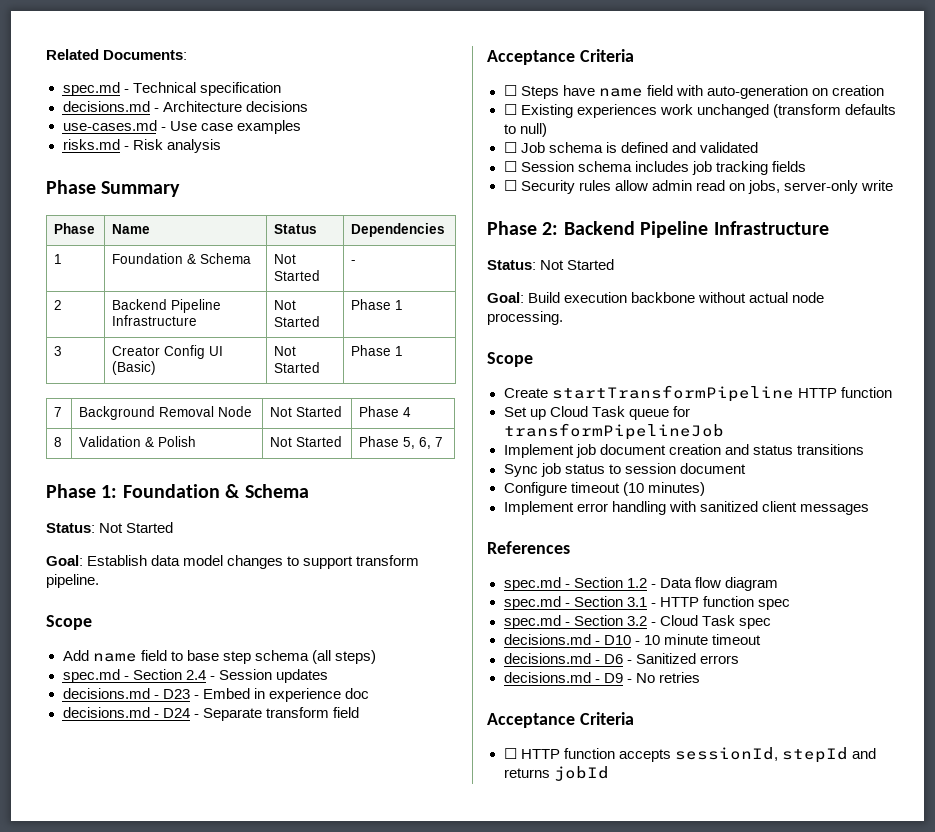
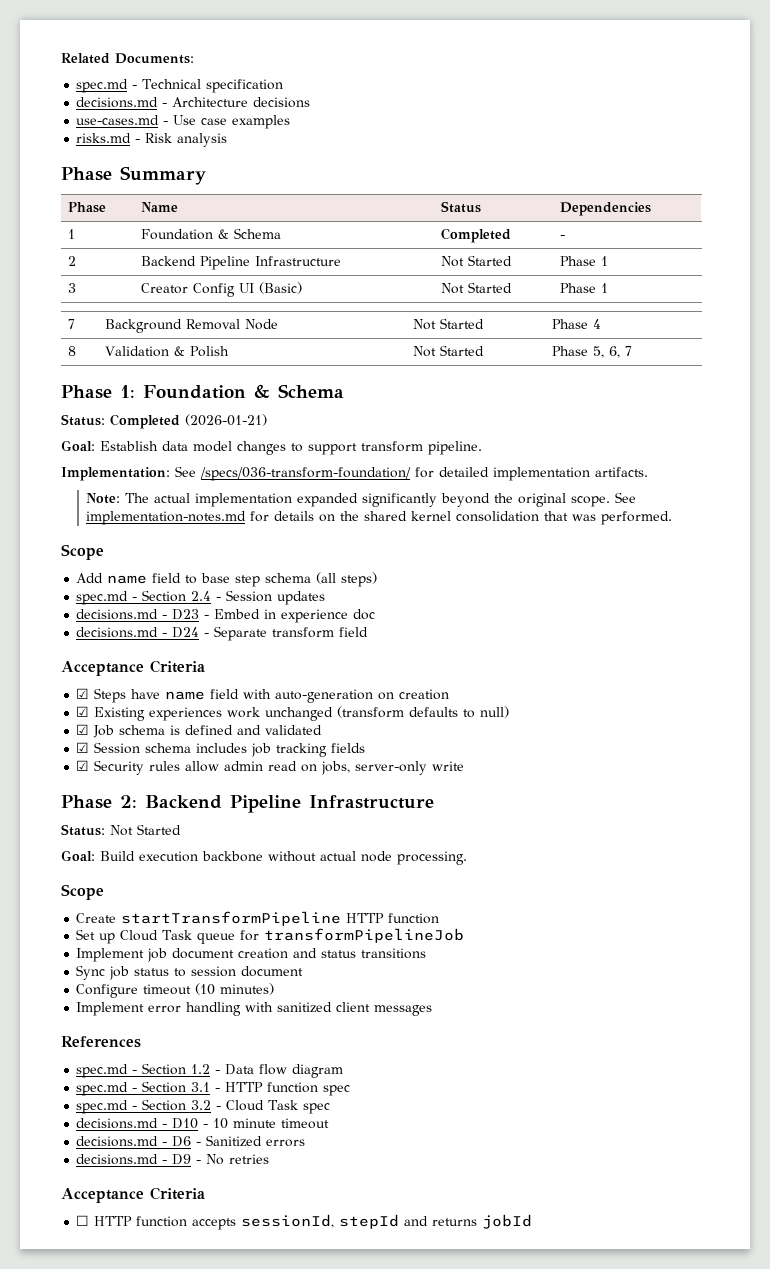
- 1 | Foundation & Schema | Not Started | -
+ 1 | Foundation & Schema | Completed | -
  Phase 1: Foundation & Schema
- Status: Not Started
+ Status: Completed (2026-01-21)
+ Implementation: See /specs/036-transform-foundation/ for detailed implementation artifacts.
+ Note: The actual implementation expanded significantly beyond the original scope. See implementation-notes.md for details on the shared kernel consolidation that was performed.
- ☐ Steps have name field with auto-generation on creation
+ ☑ Steps have name field with auto-generation on creation
- ☐ Existing experiences work unchanged (transform defaults to null)
+ ☑ Existing experiences work unchanged (transform defaults to null)
- ☐ Job schema is defined and validated
+ ☑ Job schema is defined and validated
- ☐ Session schema includes job tracking fields
+ ☑ Session schema includes job tracking fields
- ☐ Security rules allow admin read on jobs, server-only write
+ ☑ Security rules allow admin read on jobs, server-only write

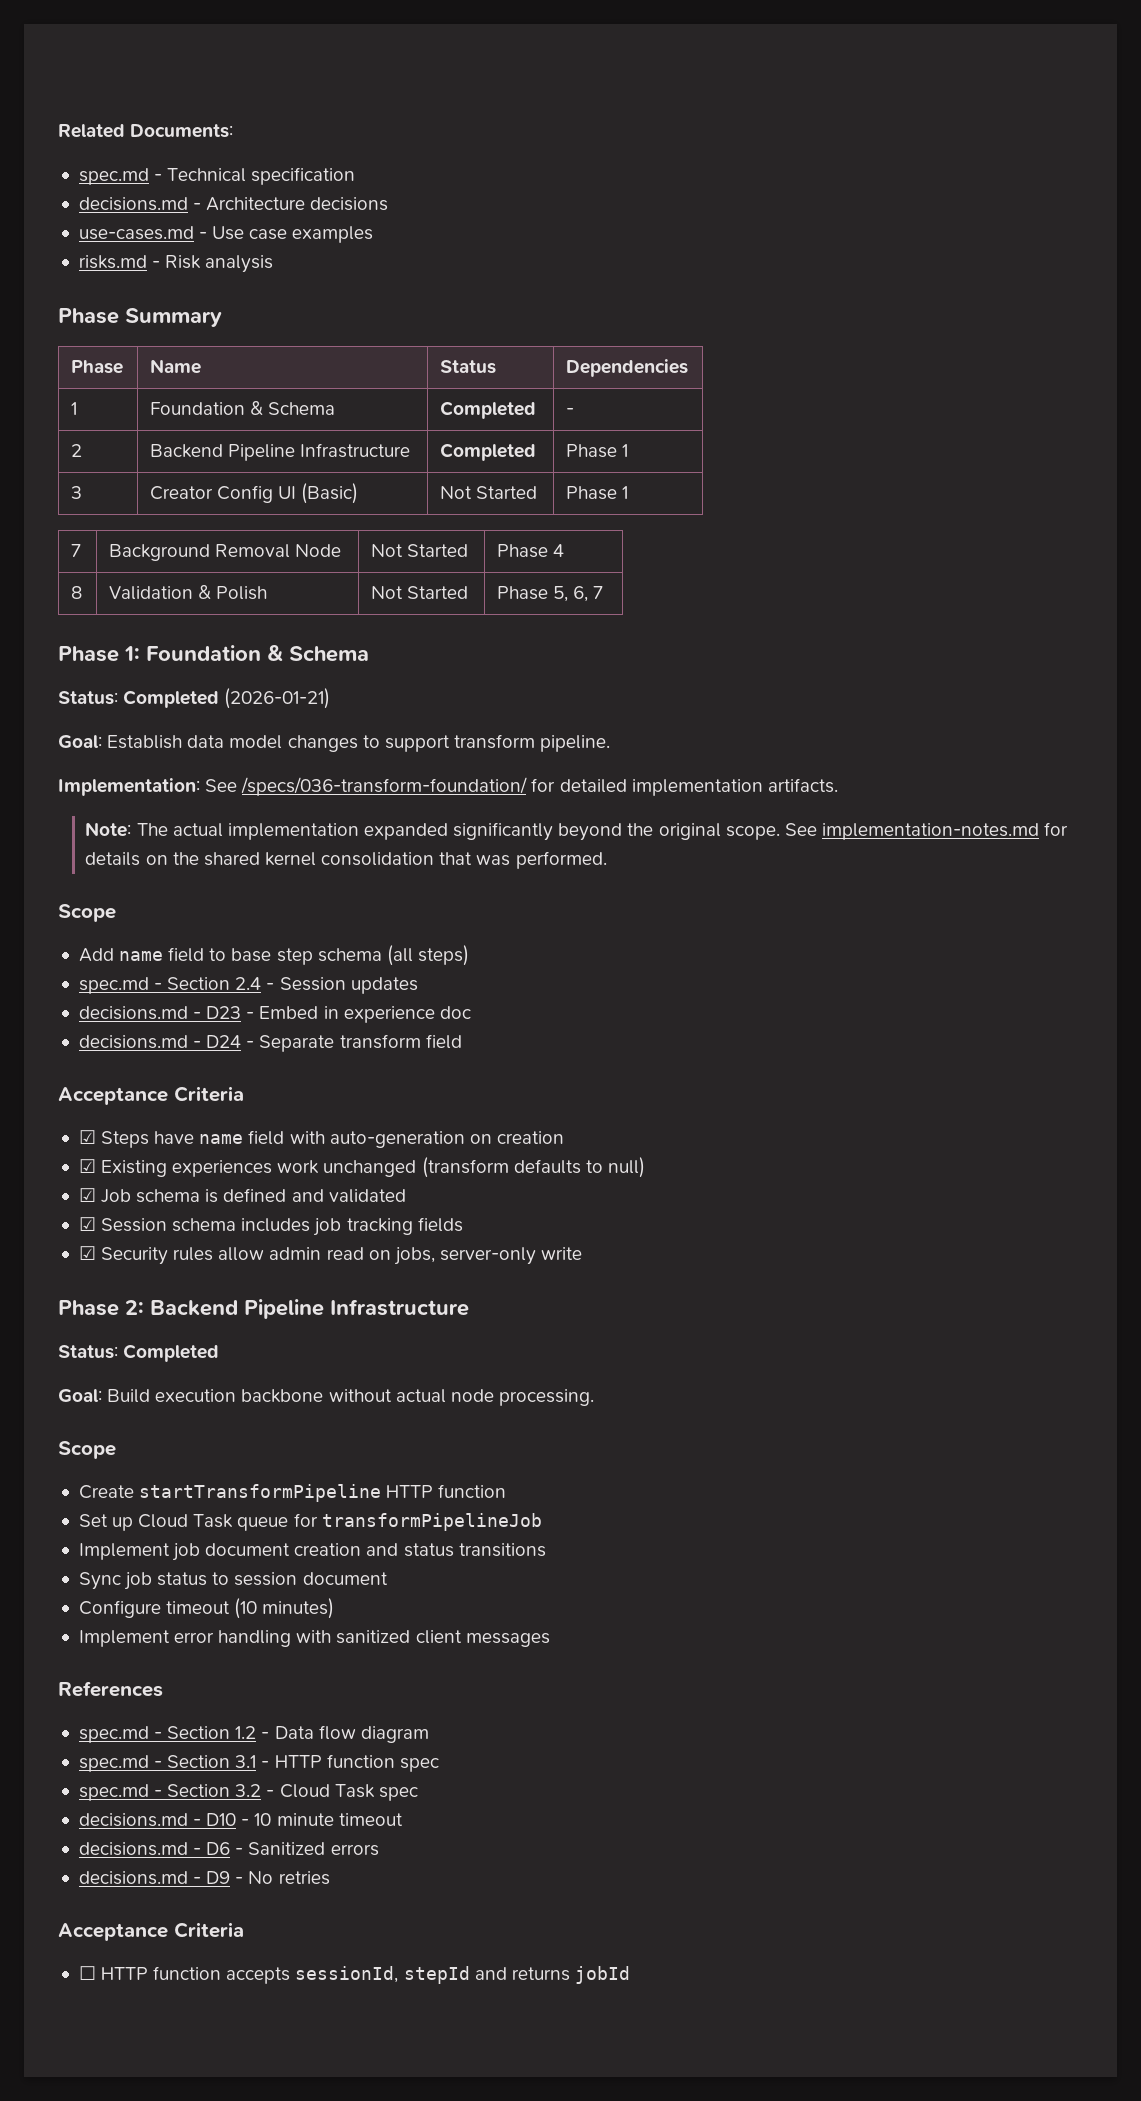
- 2 | Backend Pipeline Infrastructure | Not Started | Phase 1
+ 2 | Backend Pipeline Infrastructure | Completed | Phase 1
  Phase 2: Backend Pipeline Infrastructure
- Status: Not Started
+ Status: Completed

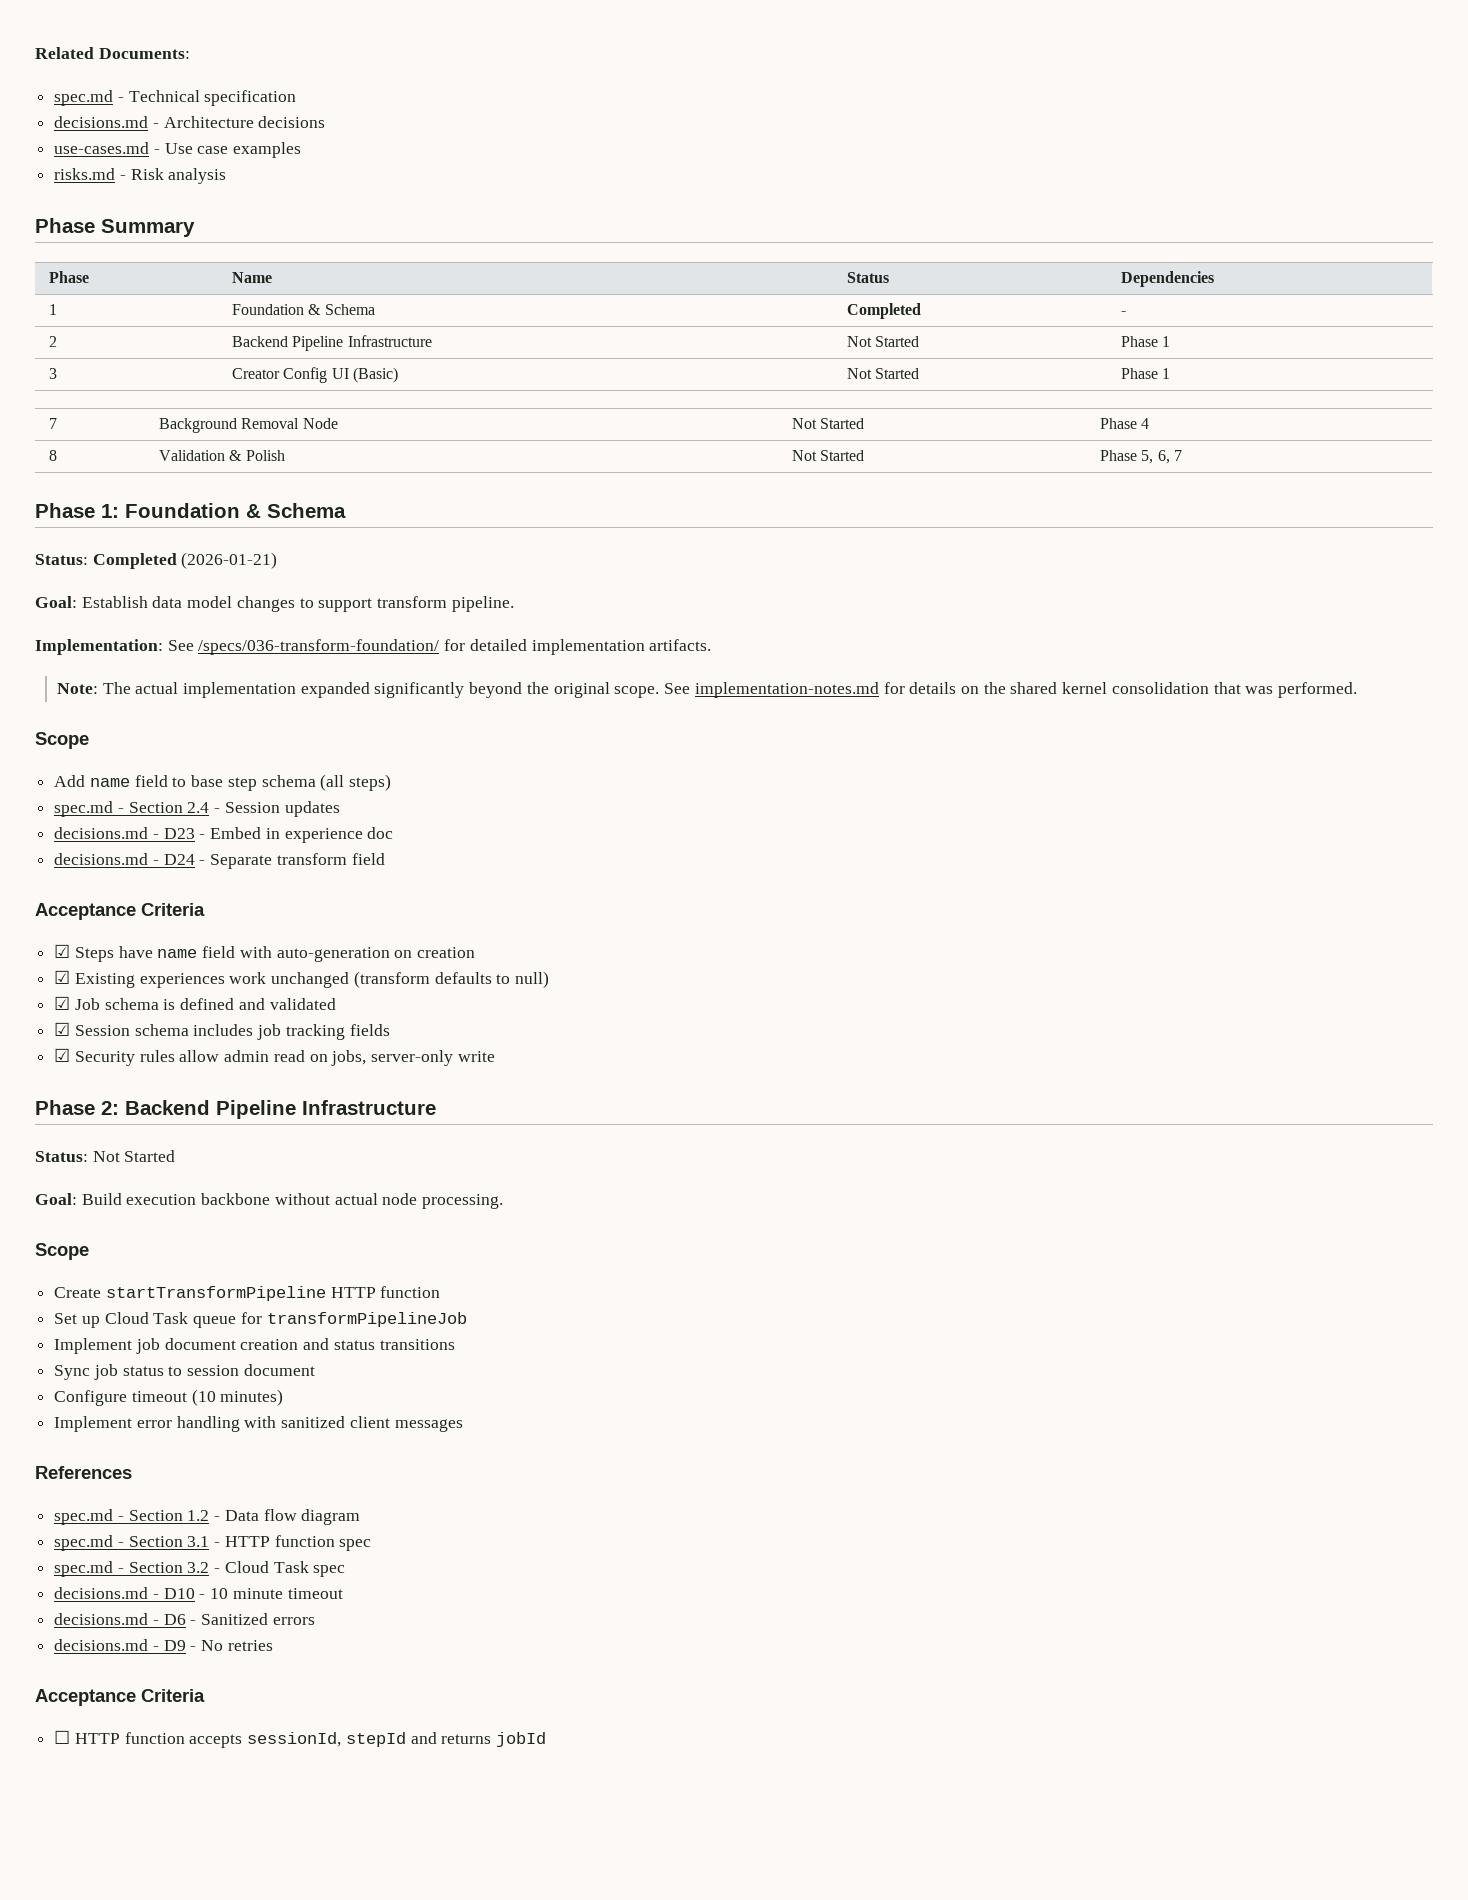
- 2 | Backend Pipeline Infrastructure | Completed | Phase 1
+ 2 | Backend Pipeline Infrastructure | Not Started | Phase 1
  Phase 2: Backend Pipeline Infrastructure
- Status: Completed
+ Status: Not Started

